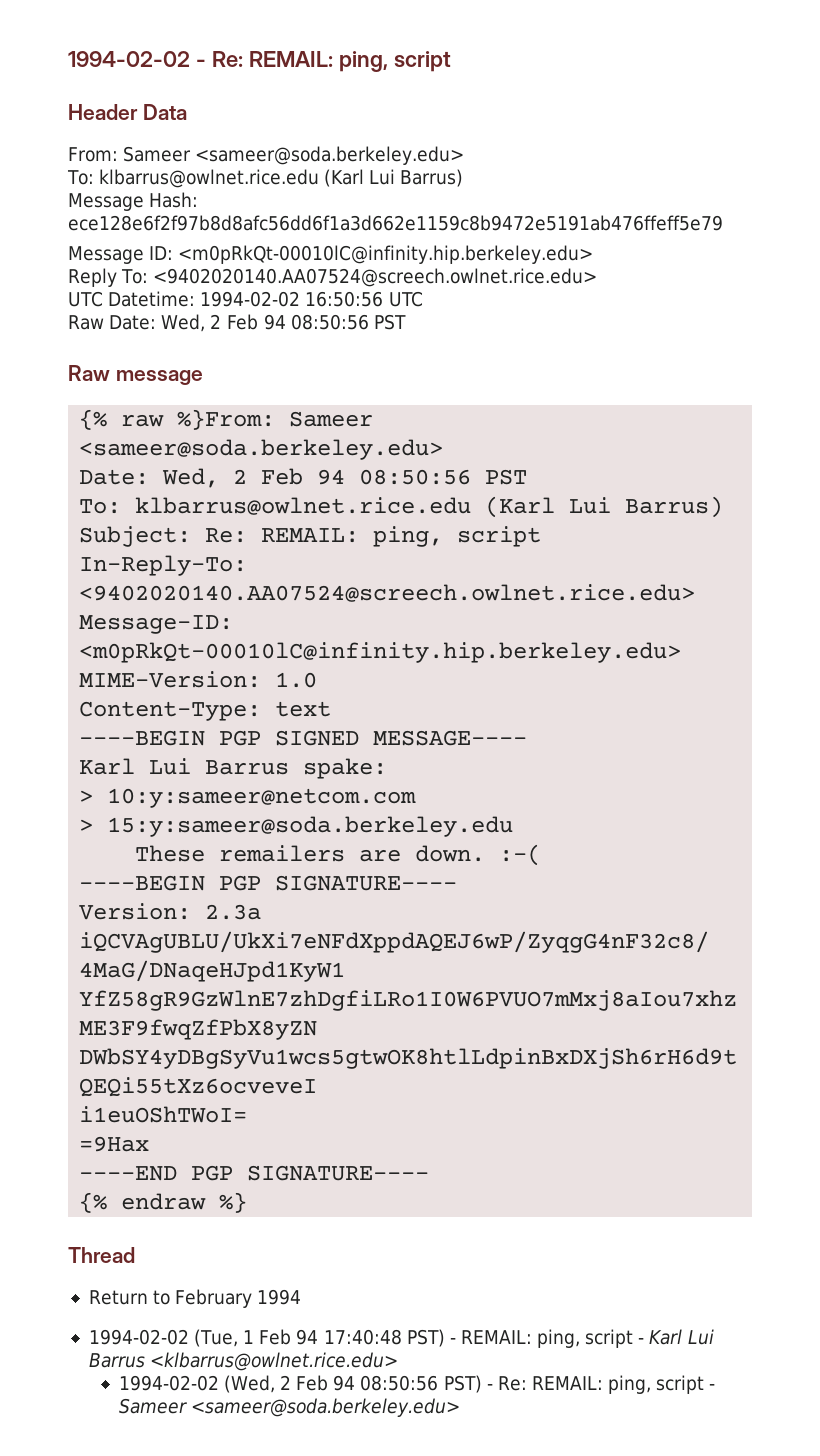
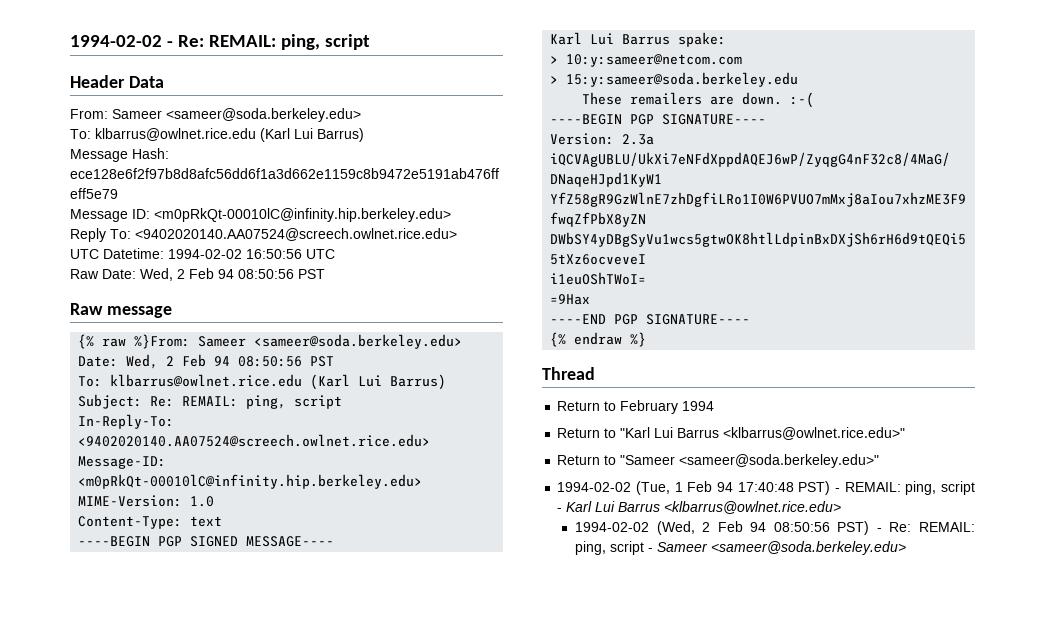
+ Return to "Karl Lui Barrus <klbarrus@owlnet.rice.edu>"
+ Return to "Sameer <sameer@soda.berkeley.edu>"

